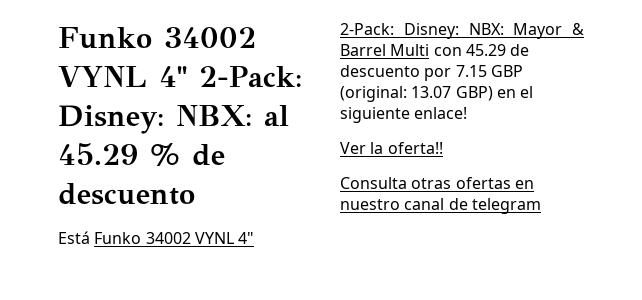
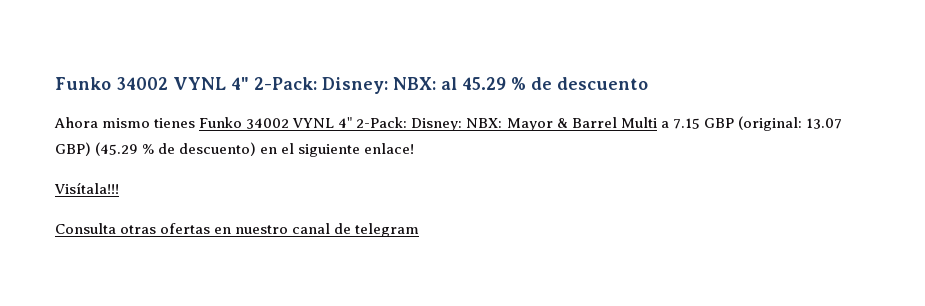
- Está Funko 34002 VYNL 4" 2-Pack: Disney: NBX: Mayor & Barrel Multi con 45.29 de descuento por 7.15 GBP (original: 13.07 GBP) en el siguiente enlace!
+ Ahora mismo tienes Funko 34002 VYNL 4" 2-Pack: Disney: NBX: Mayor & Barrel Multi a 7.15 GBP (original: 13.07 GBP) (45.29 % de descuento) en el siguiente enlace!
- Ver la oferta!!
+ Visítala!!!

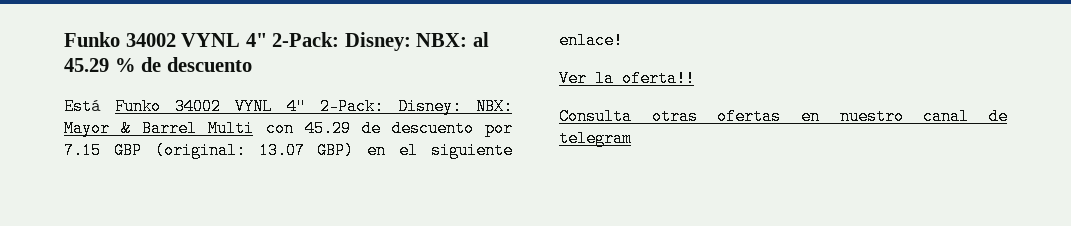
- Ahora mismo tienes Funko 34002 VYNL 4" 2-Pack: Disney: NBX: Mayor & Barrel Multi a 7.15 GBP (original: 13.07 GBP) (45.29 % de descuento) en el siguiente enlace!
+ Está Funko 34002 VYNL 4" 2-Pack: Disney: NBX: Mayor & Barrel Multi con 45.29 de descuento por 7.15 GBP (original: 13.07 GBP) en el siguiente enlace!
- Visítala!!!
+ Ver la oferta!!

